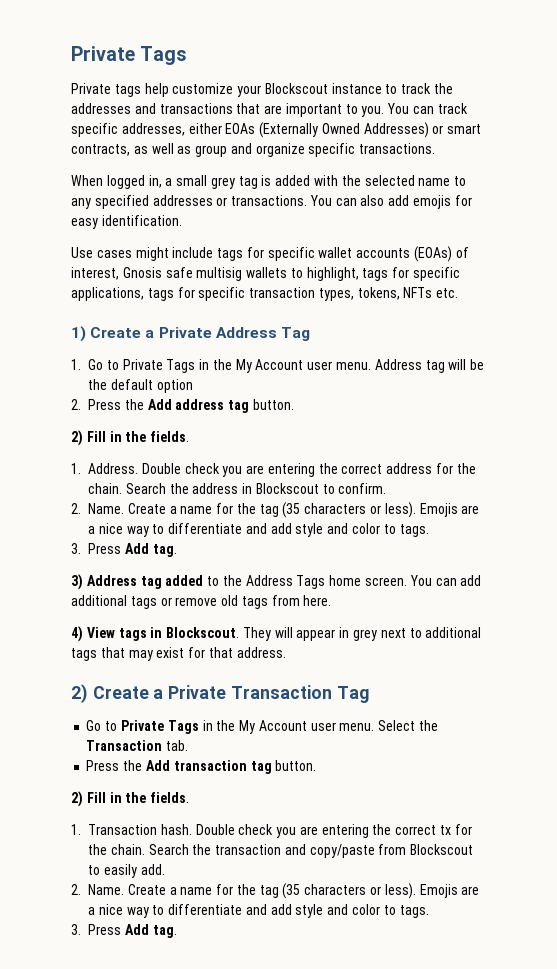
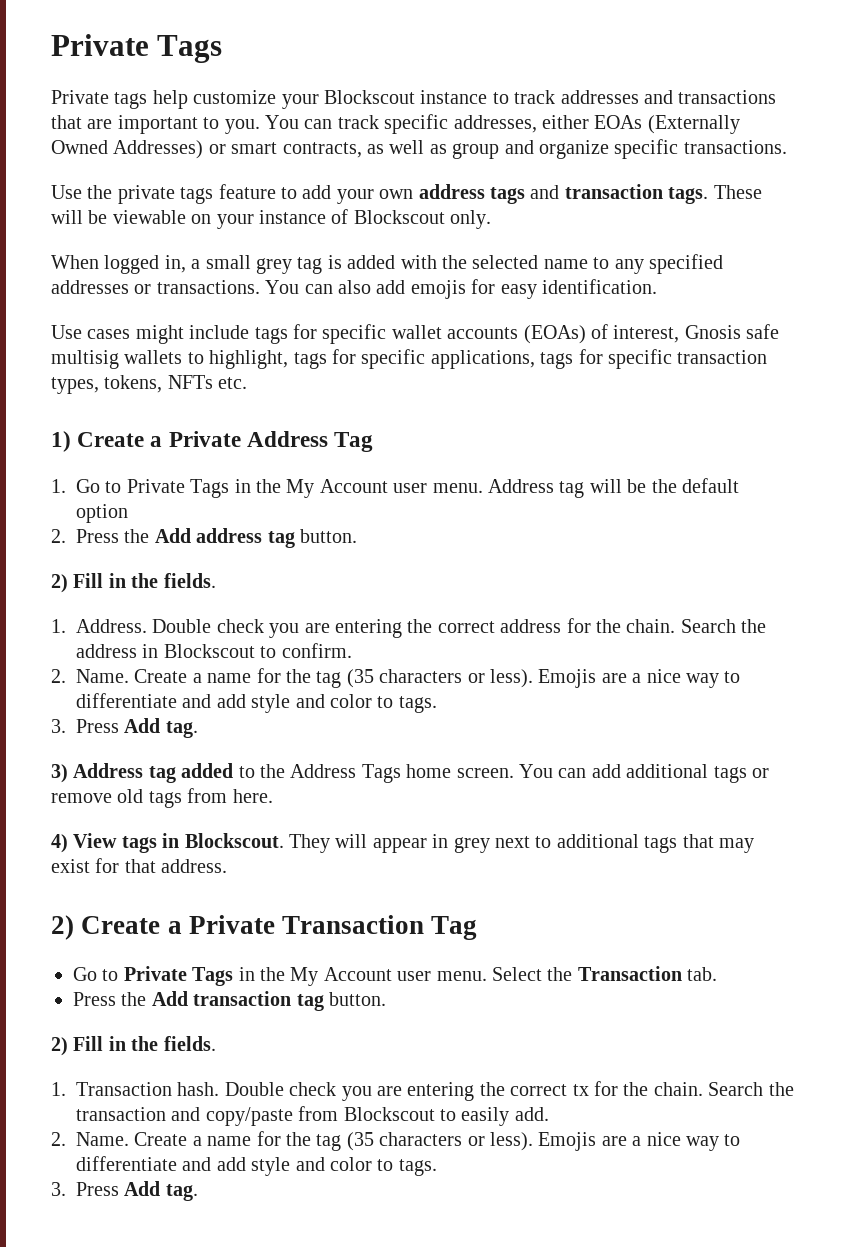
- Private tags help customize your Blockscout instance to track the addresses and transactions that are important to you.
+ Private tags help customize your Blockscout instance to track addresses and transactions that are important to you.
+ Use the private tags feature to add your own address tags and transaction tags. These will be viewable on your instance of Blockscout only.

